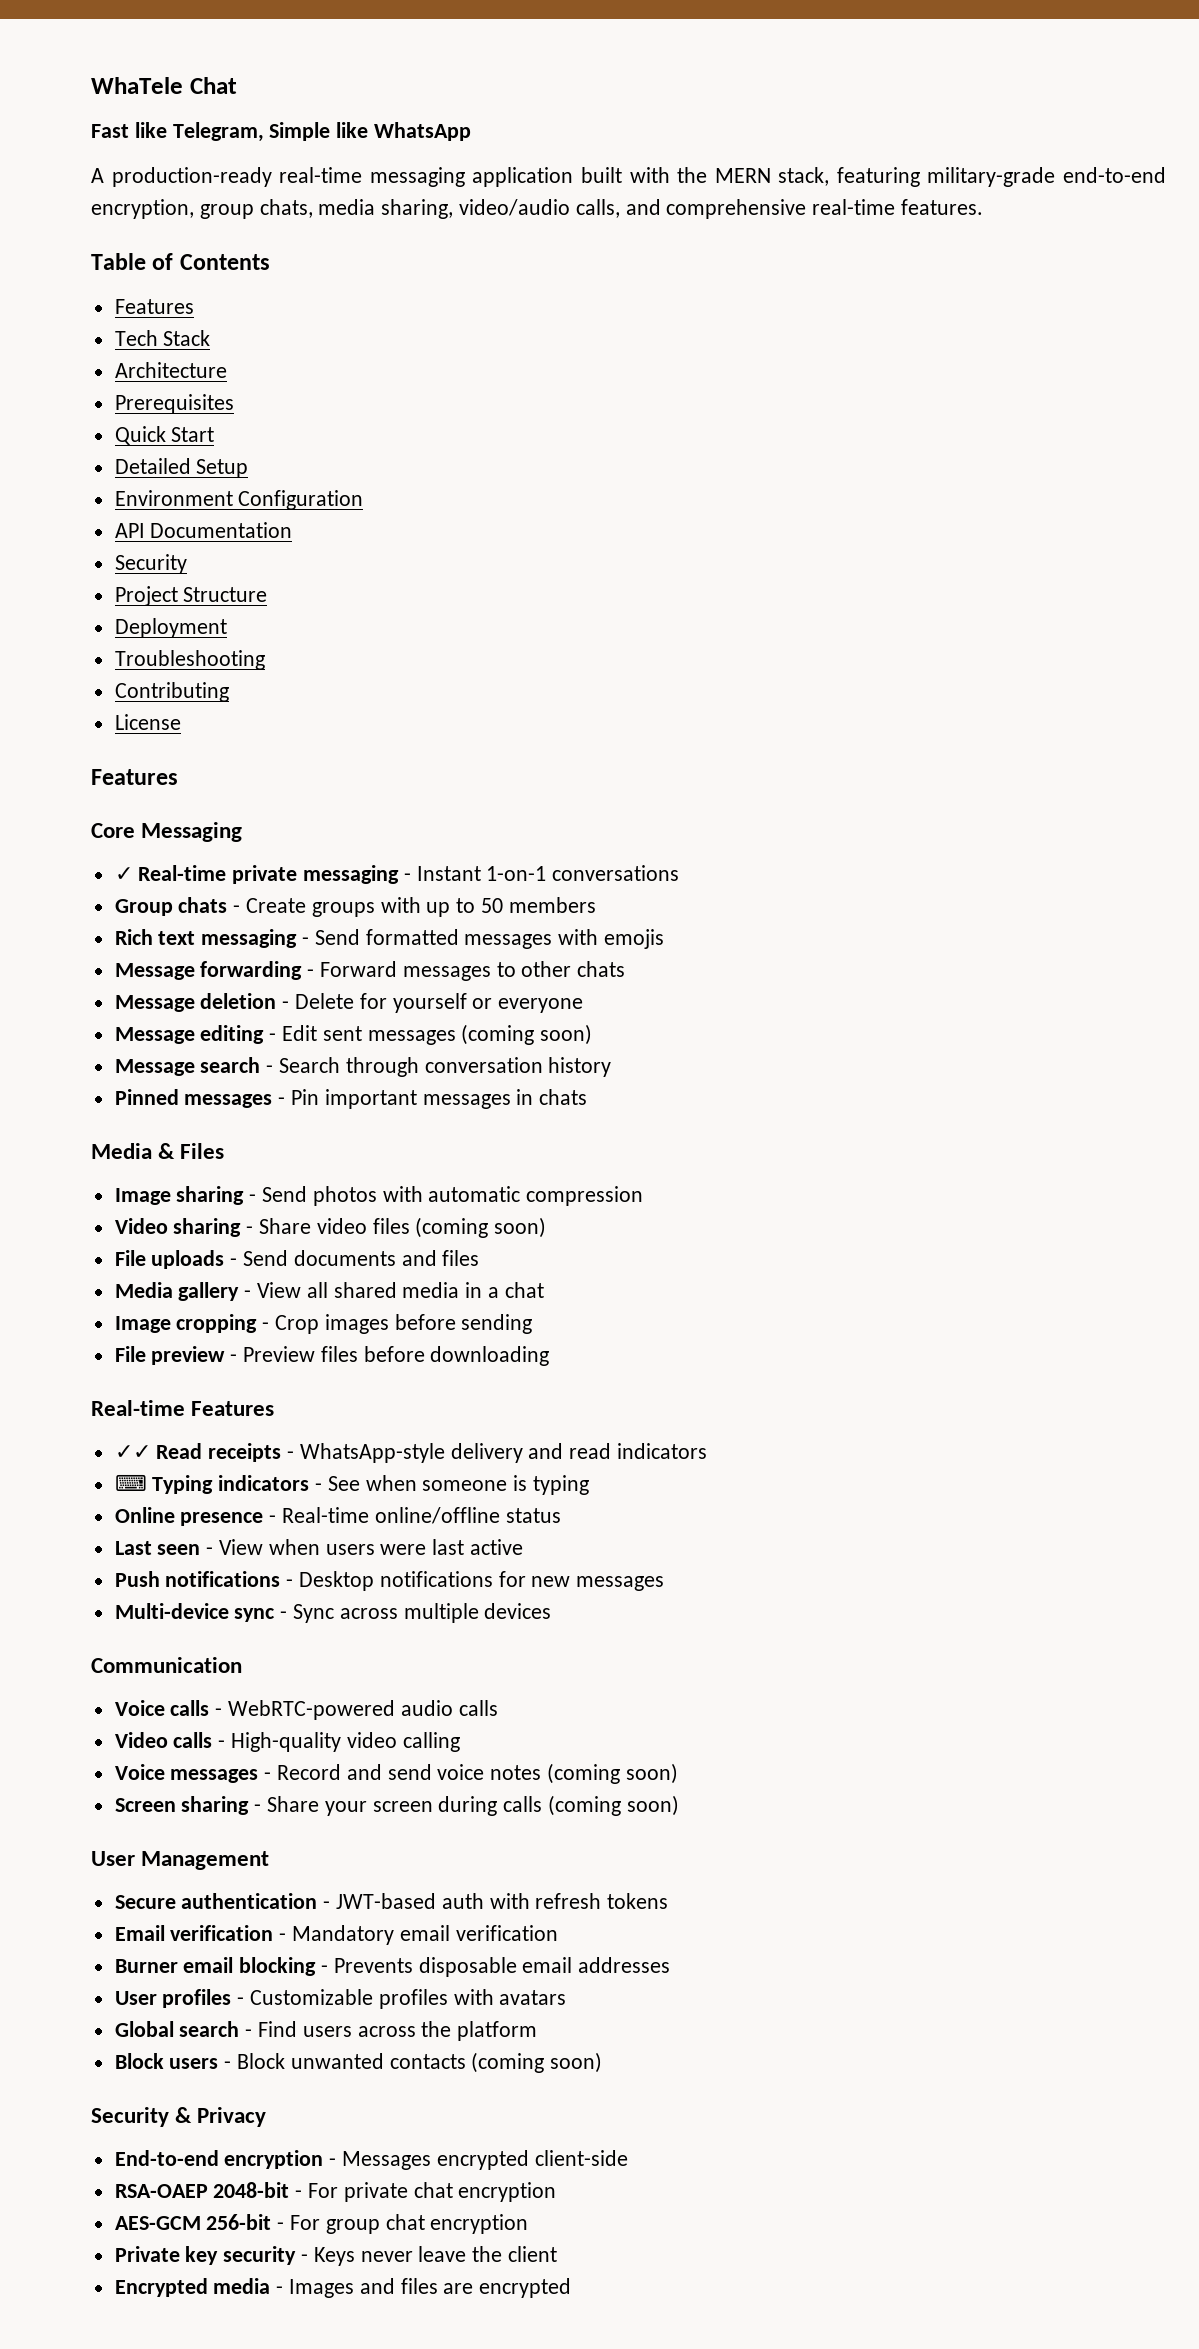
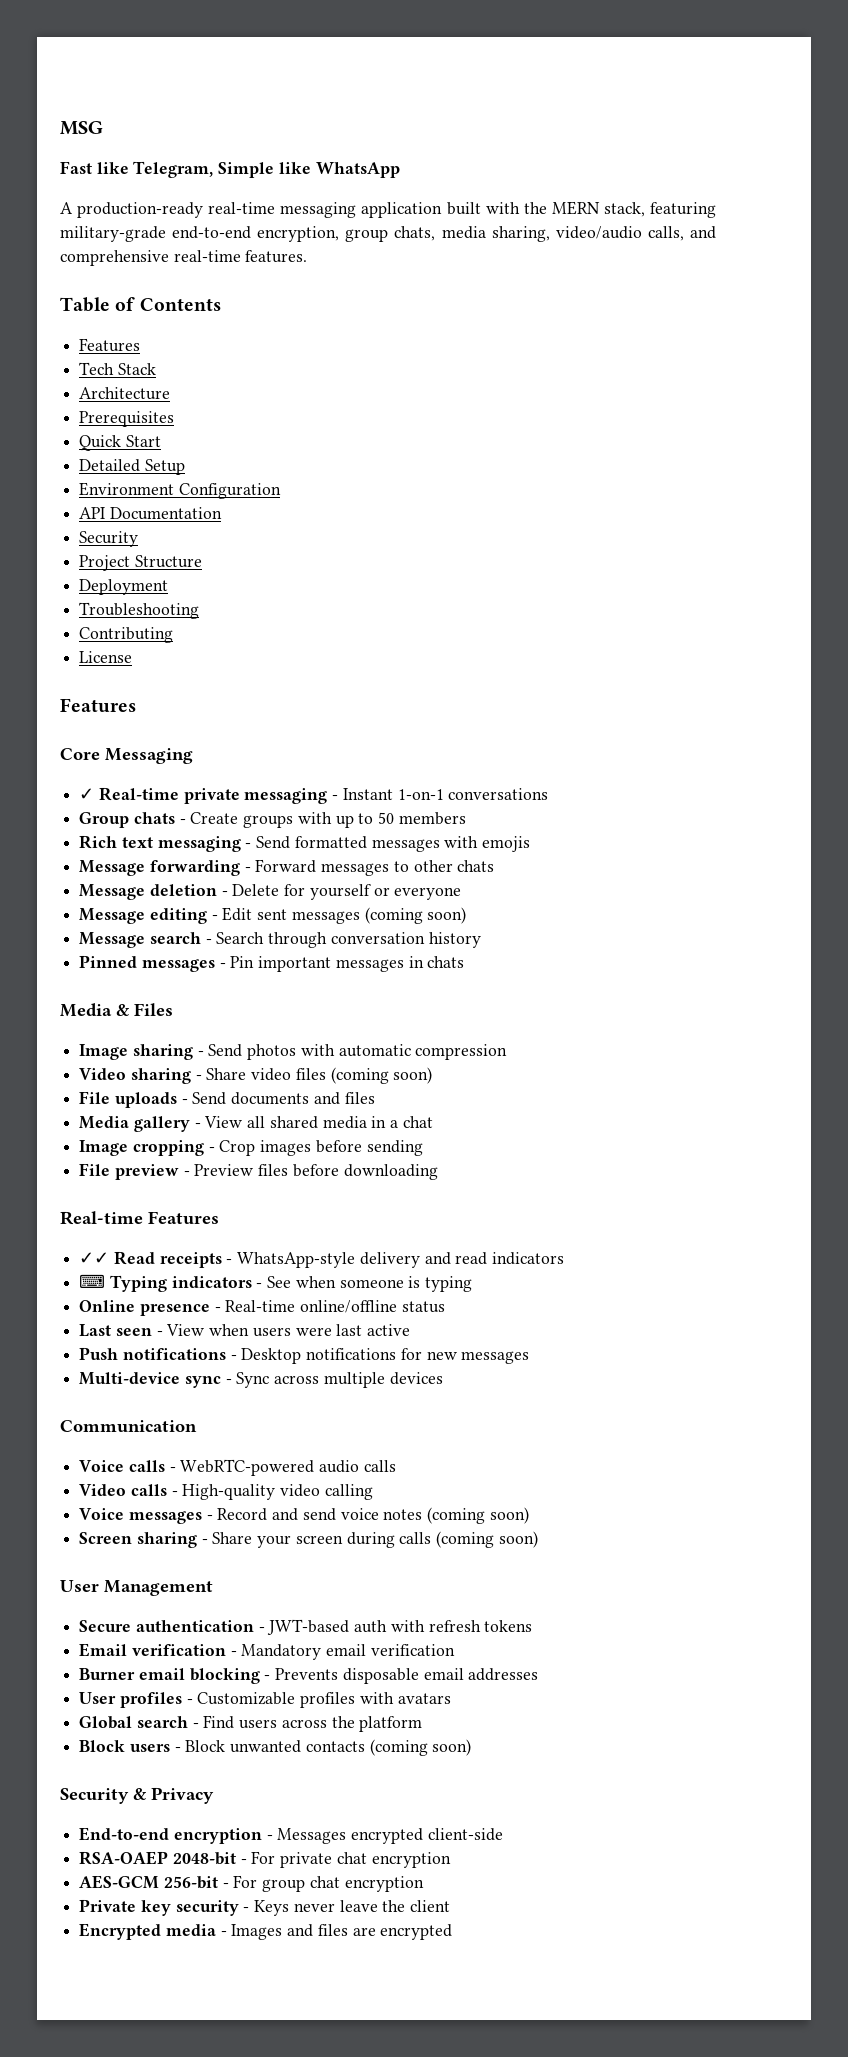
- WhaTele Chat
+ MSG

